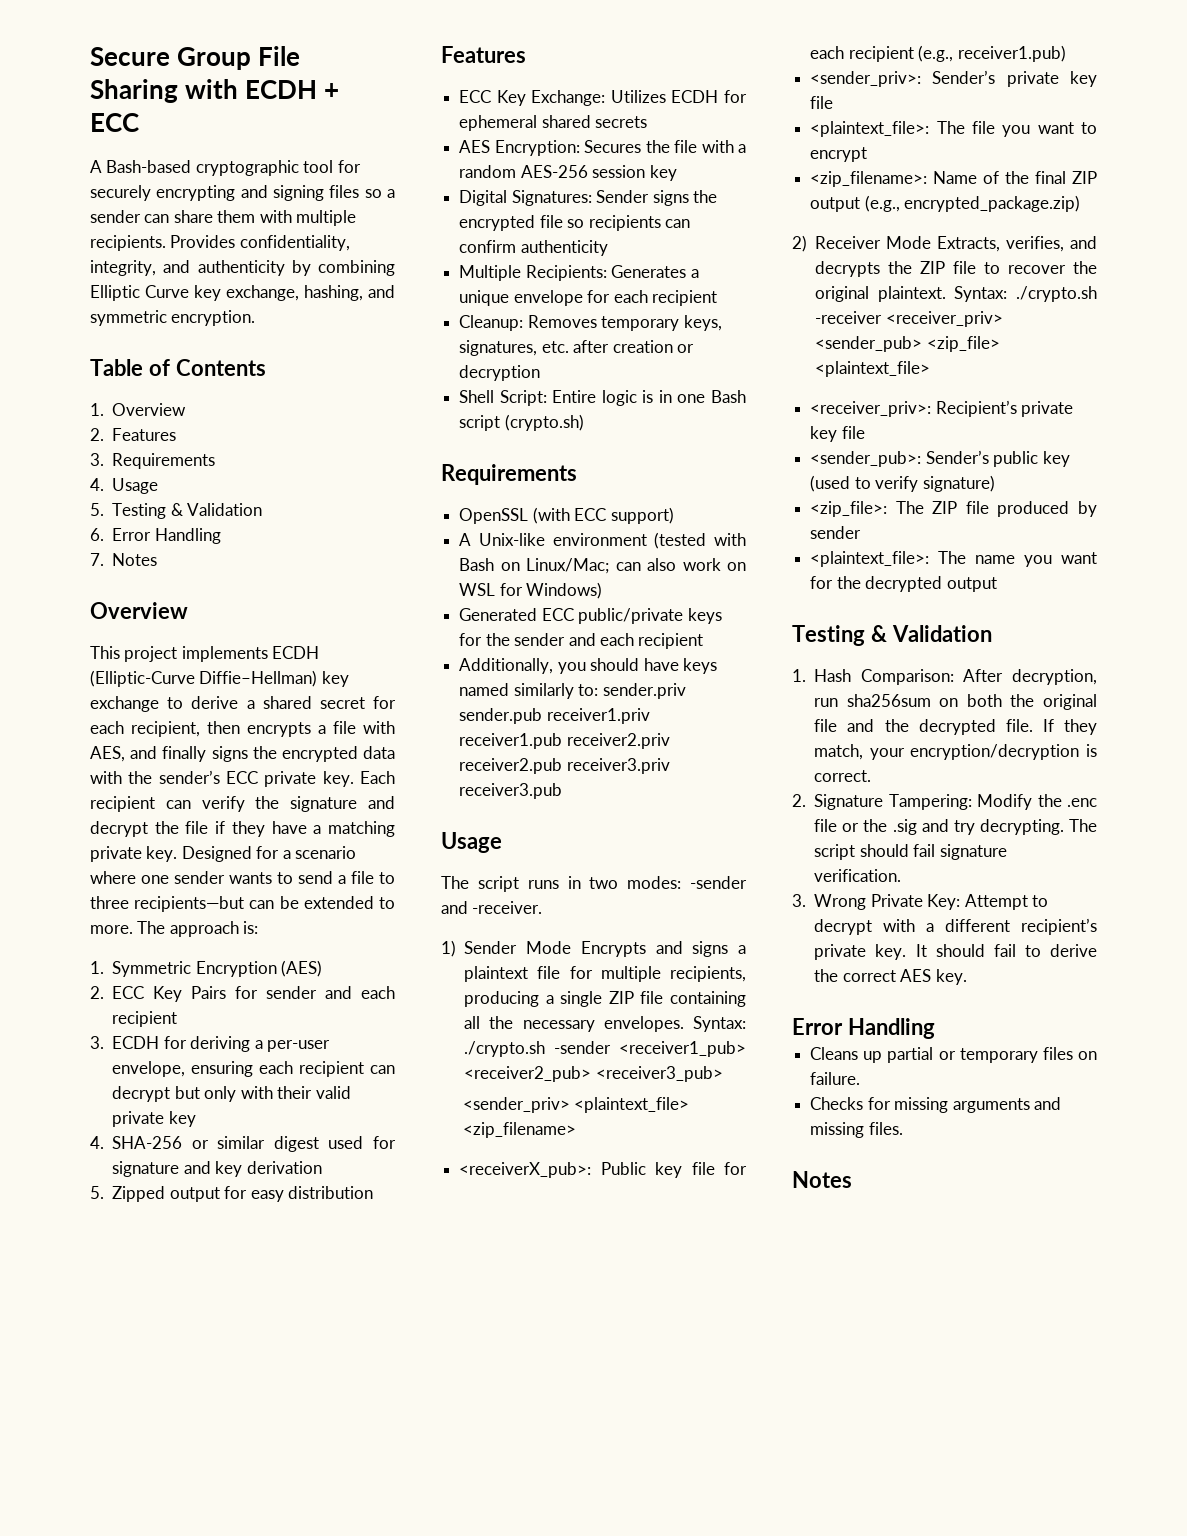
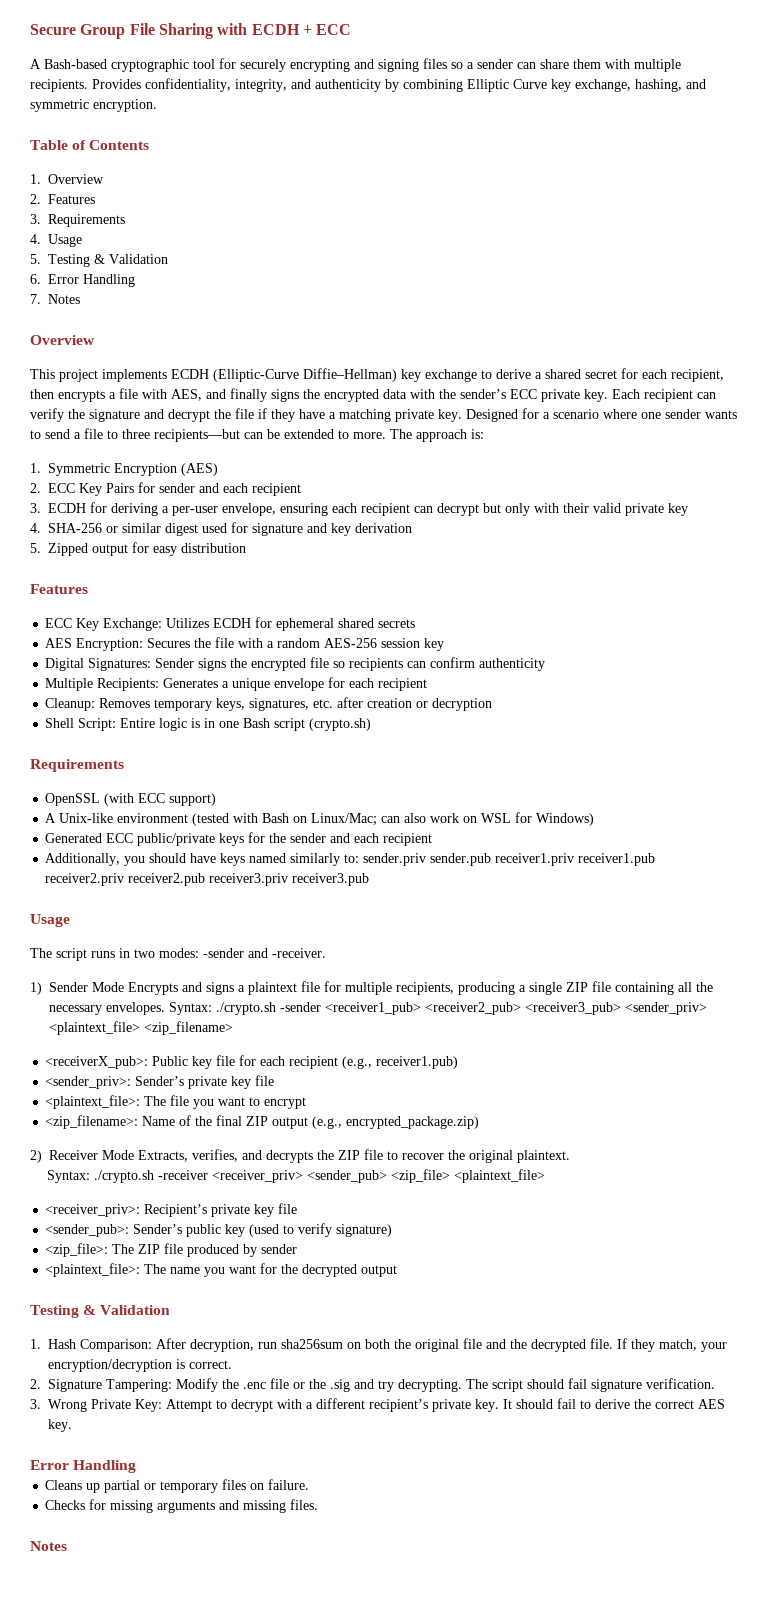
- Syntax: ./crypto.sh -sender <receiver1_pub> <receiver2_pub> <receiver3_pub>
- <sender_priv> <plaintext_file> <zip_filename>
+ Syntax: ./crypto.sh -sender <receiver1_pub> <receiver2_pub> <receiver3_pub> <sender_priv> <plaintext_file> <zip_filename>
- 2) Receiver Mode Extracts, verifies, and decrypts the ZIP file to recover the original plaintext. Syntax: ./crypto.sh -receiver <receiver_priv> <sender_pub> <zip_file> <plaintext_file>
+ 2) Receiver Mode Extracts, verifies, and decrypts the ZIP file to recover the original plaintext.
+ Syntax: ./crypto.sh -receiver <receiver_priv> <sender_pub> <zip_file> <plaintext_file>

